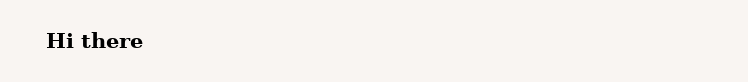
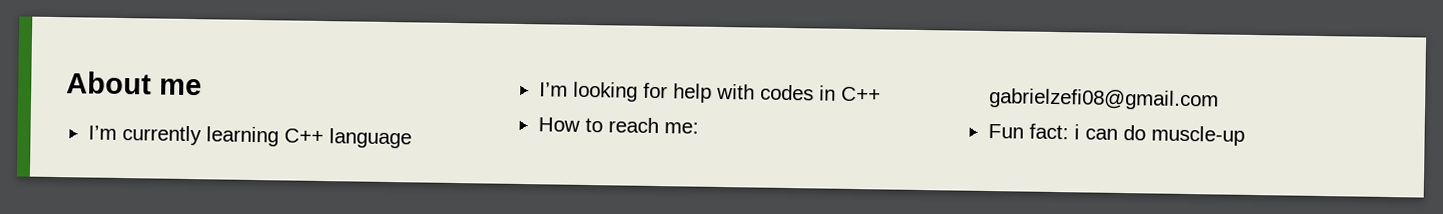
- Hi there
+ About me
+ I’m currently learning C++ language
+ I’m looking for help with codes in C++
+ How to reach me: gabrielzefi08@gmail.com
+ Fun fact: i can do muscle-up

